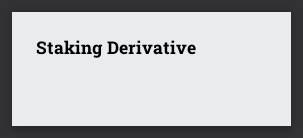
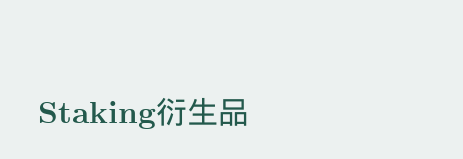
- Staking Derivative
+ Staking衍生品

